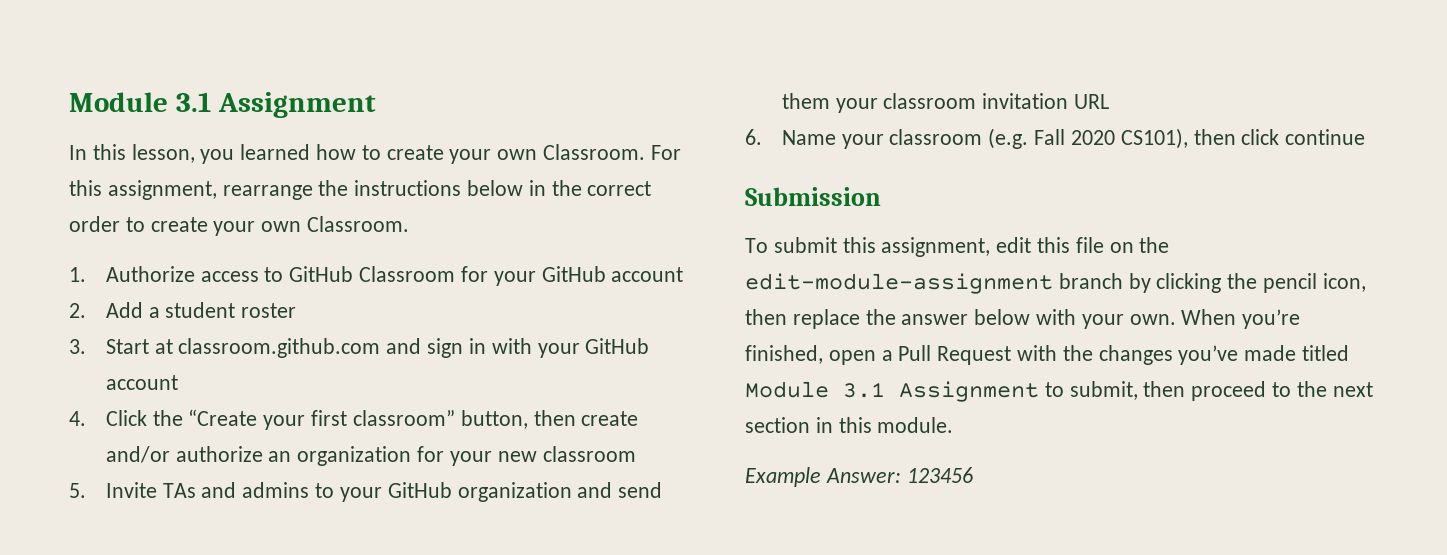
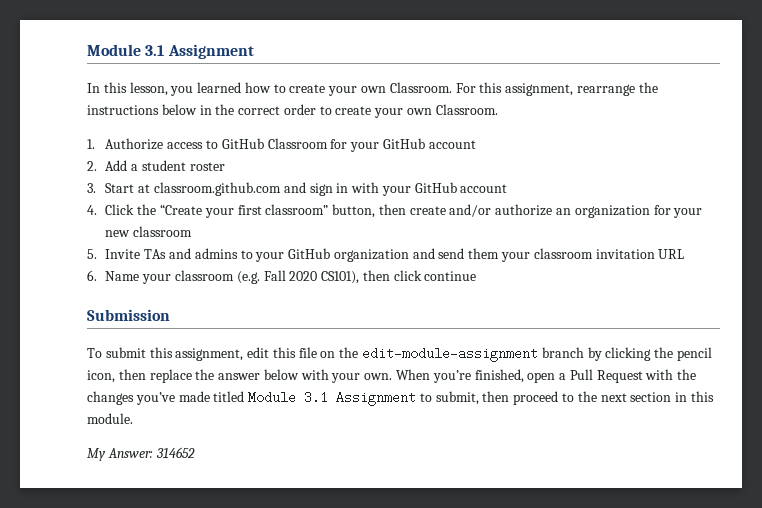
- Example Answer: 123456
+ My Answer: 314652

